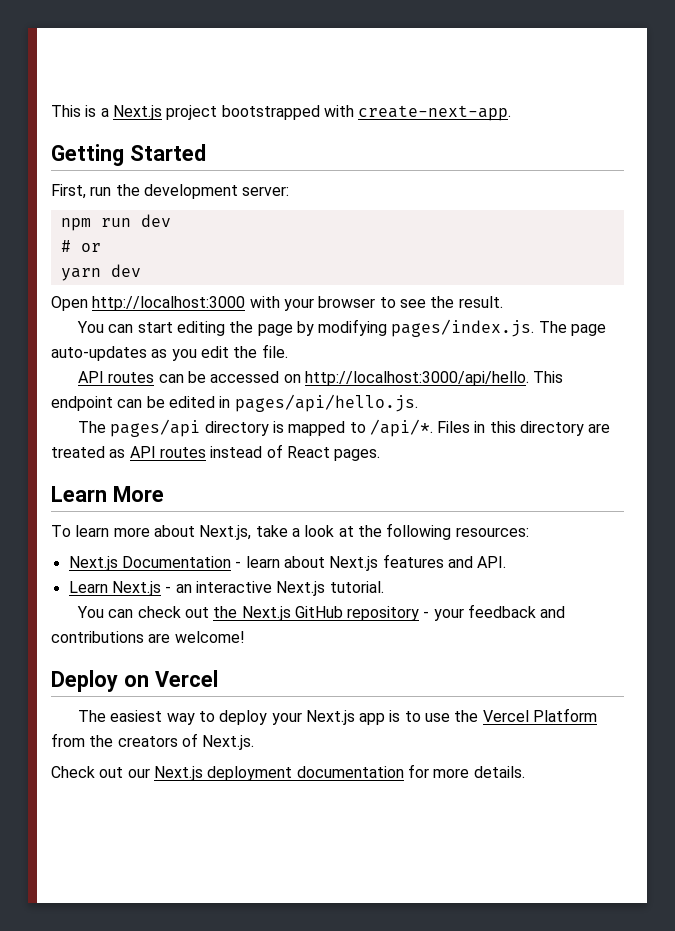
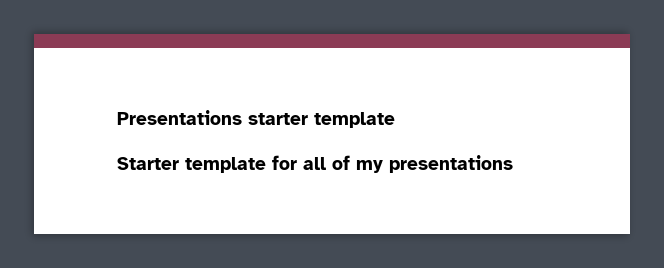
- This is a Next.js project bootstrapped with create-next-app.
- Getting Started
- First, run the development server:
- npm run dev
- # or
- yarn dev
- Open http://localhost:3000 with your browser to see the result.
- You can start editing the page by modifying pages/index.js. The page auto-updates as you edit the file.
- API routes can be accessed on http://localhost:3000/api/hello. This endpoint can be edited in pages/api/hello.js.
- The pages/api directory is mapped to /api/*. Files in this directory are treated as API routes instead of React pages.
- Learn More
- To learn more about Next.js, take a look at the following resources:
- Next.js Documentation - learn about Next.js features and API.
- Learn Next.js - an interactive Next.js tutorial.
- You can check out the Next.js GitHub repository - your feedback and contributions are welcome!
- Deploy on Vercel
- The easiest way to deploy your Next.js app is to use the Vercel Platform from the creators of Next.js.
- Check out our Next.js deployment documentation for more details.
+ Presentations starter template
+ Starter template for all of my presentations

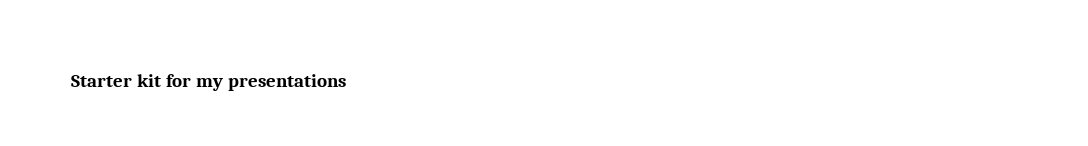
- Presentations starter template
- Starter template for all of my presentations
+ Starter kit for my presentations

